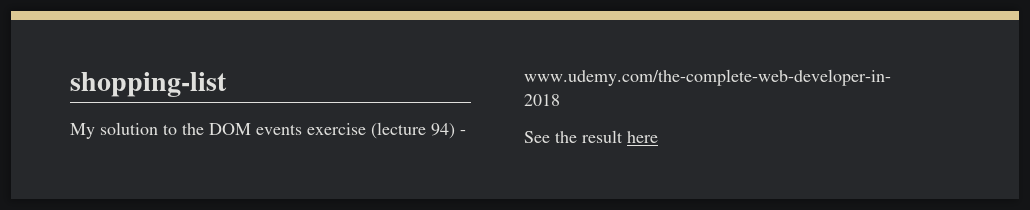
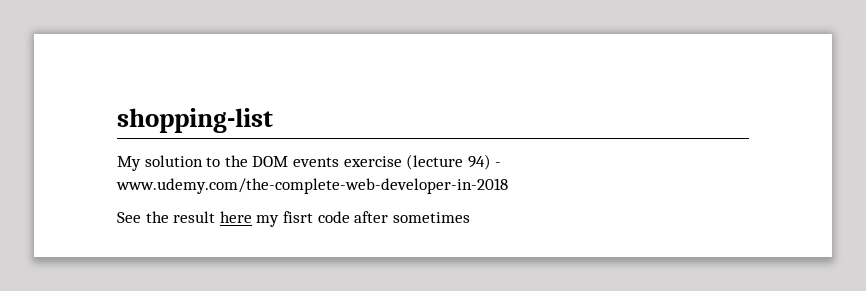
- See the result here
+ See the result here my fisrt code after sometimes

